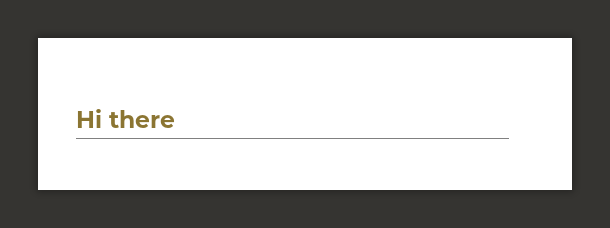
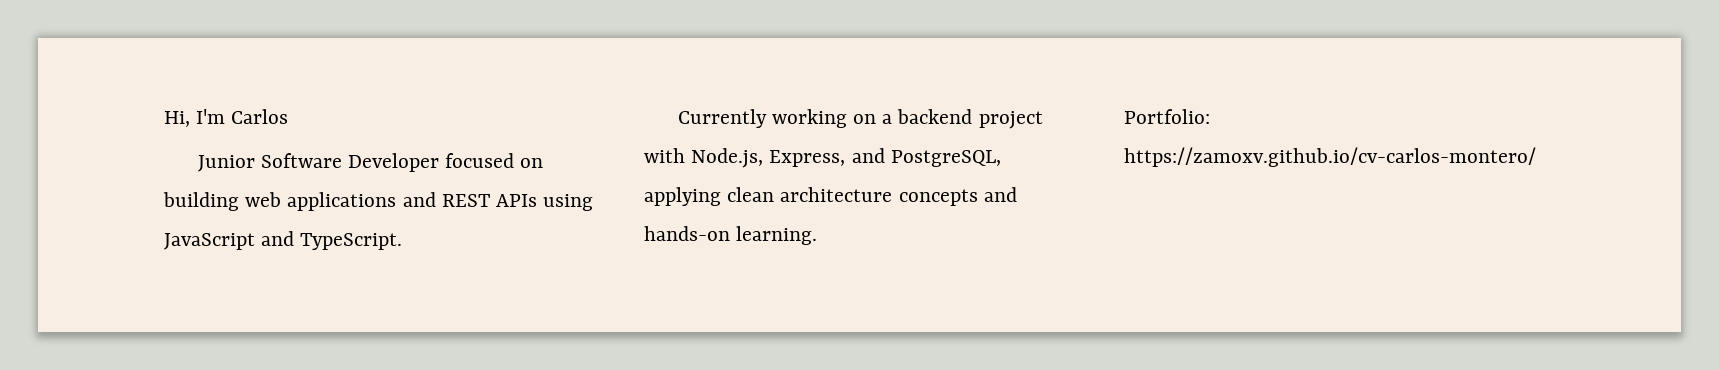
- Hi there
+ Hi, I'm Carlos
+ Junior Software Developer focused on building web applications and REST APIs using JavaScript and TypeScript.
+ Currently working on a backend project with Node.js, Express, and PostgreSQL, applying clean architecture concepts and hands-on learning.
+ Portfolio: https://zamoxv.github.io/cv-carlos-montero/

